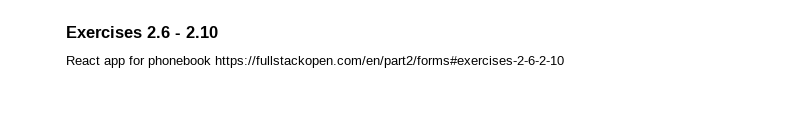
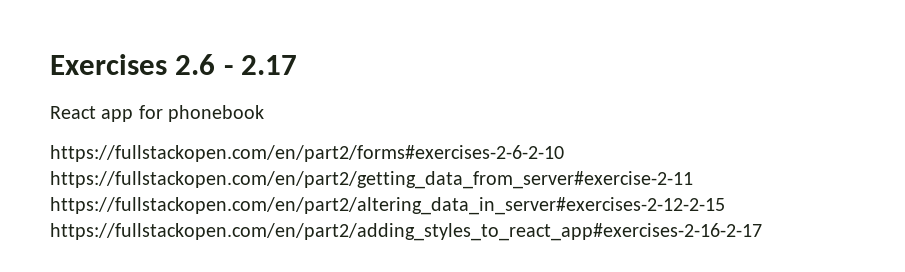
- Exercises 2.6 - 2.10
+ Exercises 2.6 - 2.17
- React app for phonebook https://fullstackopen.com/en/part2/forms#exercises-2-6-2-10
+ React app for phonebook
+ https://fullstackopen.com/en/part2/forms#exercises-2-6-2-10 https://fullstackopen.com/en/part2/getting_data_from_server#exercise-2-11 https://fullstackopen.com/en/part2/altering_data_in_server#exercises-2-12-2-15 https://fullstackopen.com/en/part2/adding_styles_to_react_app#exercises-2-16-2-17

